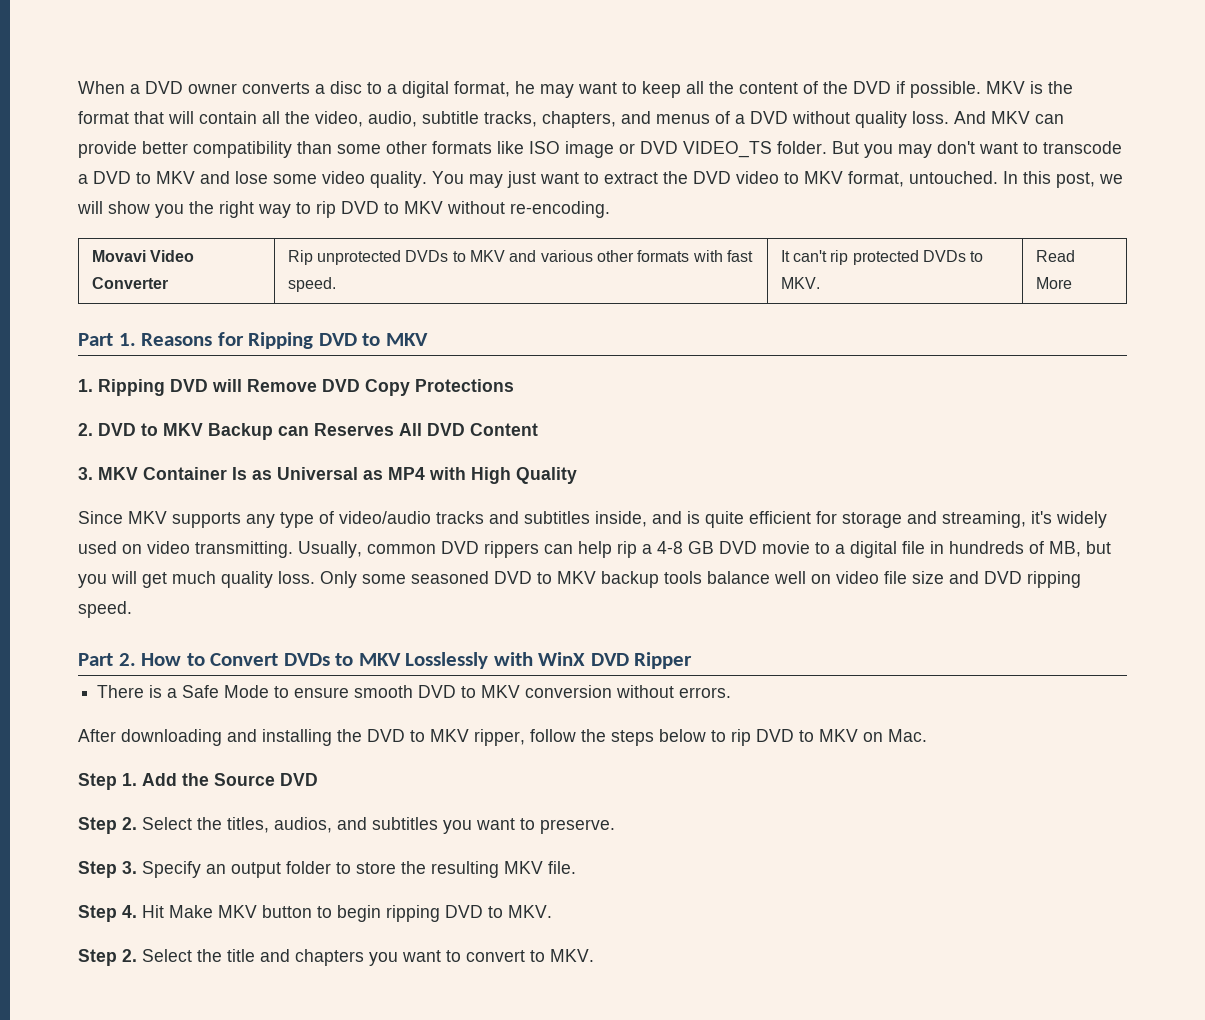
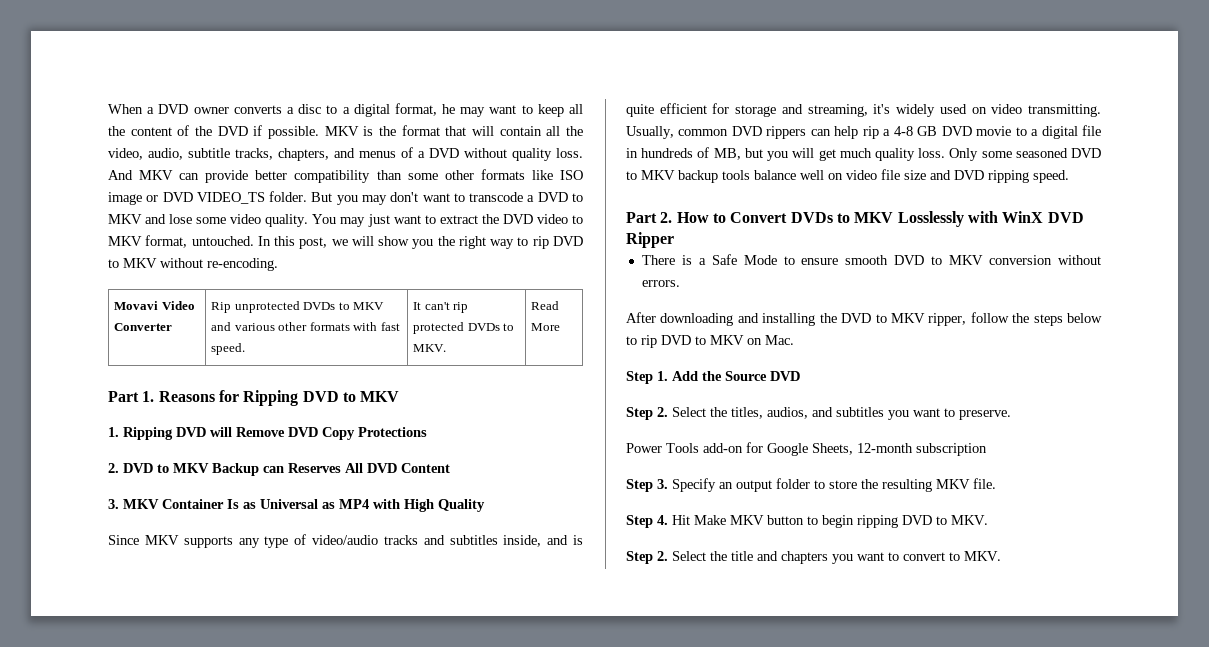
+ Power Tools add-on for Google Sheets, 12-month subscription

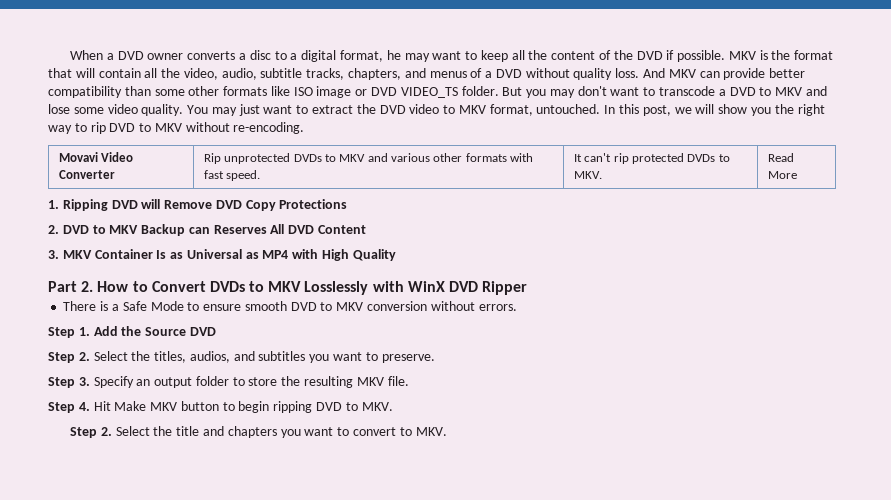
- Part 1. Reasons for Ripping DVD to MKV
- Since MKV supports any type of video/audio tracks and subtitles inside, and is quite efficient for storage and streaming, it's widely used on video transmitting. Usually, common DVD rippers can help rip a 4-8 GB DVD movie to a digital file in hundreds of MB, but you will get much quality loss. Only some seasoned DVD to MKV backup tools balance well on video file size and DVD ripping speed.
- After downloading and installing the DVD to MKV ripper, follow the steps below to rip DVD to MKV on Mac.
- Power Tools add-on for Google Sheets, 12-month subscription

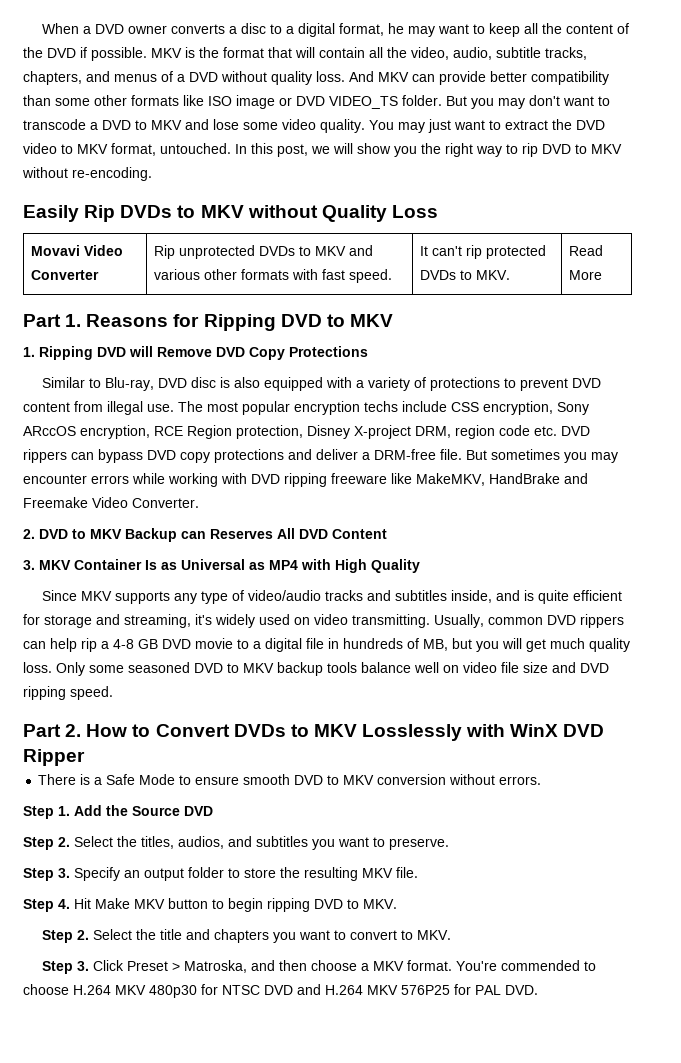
+ Easily Rip DVDs to MKV without Quality Loss
+ Part 1. Reasons for Ripping DVD to MKV
+ Similar to Blu-ray, DVD disc is also equipped with a variety of protections to prevent DVD content from illegal use. The most popular encryption techs include CSS encryption, Sony ARccOS encryption, RCE Region protection, Disney X-project DRM, region code etc. DVD rippers can bypass DVD copy protections and deliver a DRM-free file. But sometimes you may encounter errors while working with DVD ripping freeware like MakeMKV, HandBrake and Freemake Video Converter.
+ Since MKV supports any type of video/audio tracks and subtitles inside, and is quite efficient for storage and streaming, it's widely used on video transmitting. Usually, common DVD rippers can help rip a 4-8 GB DVD movie to a digital file in hundreds of MB, but you will get much quality loss. Only some seasoned DVD to MKV backup tools balance well on video file size and DVD ripping speed.
+ Step 3. Click Preset > Matroska, and then choose a MKV format. You're commended to choose H.264 MKV 480p30 for NTSC DVD and H.264 MKV 576P25 for PAL DVD.

